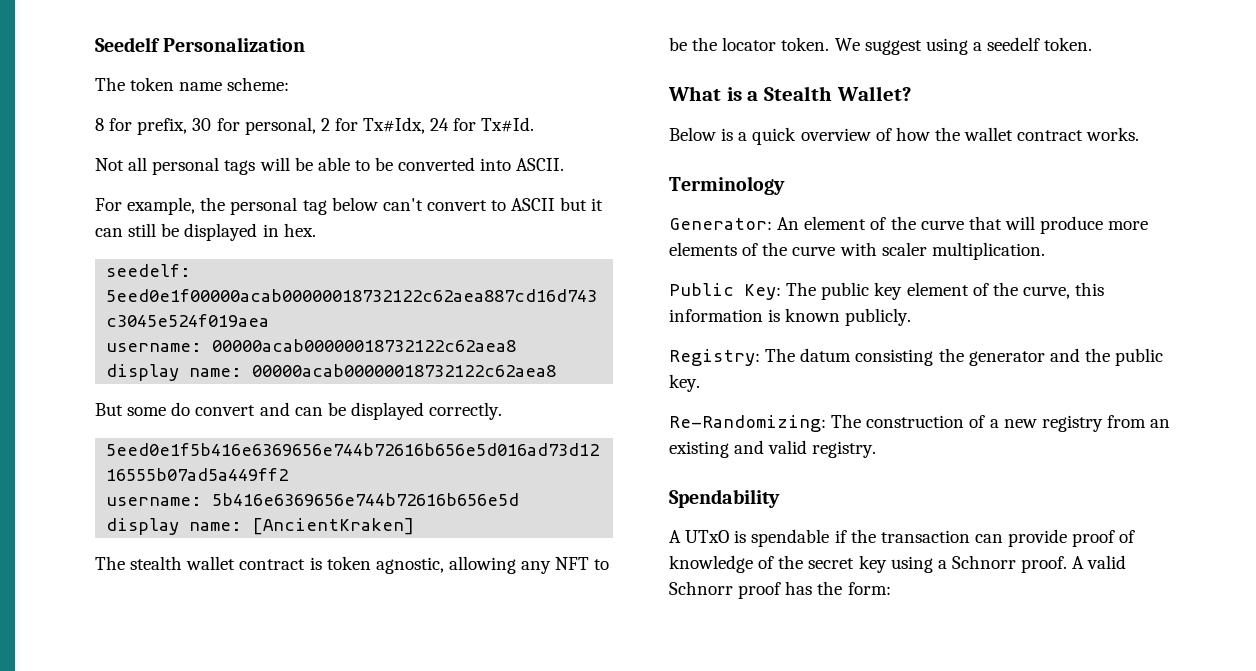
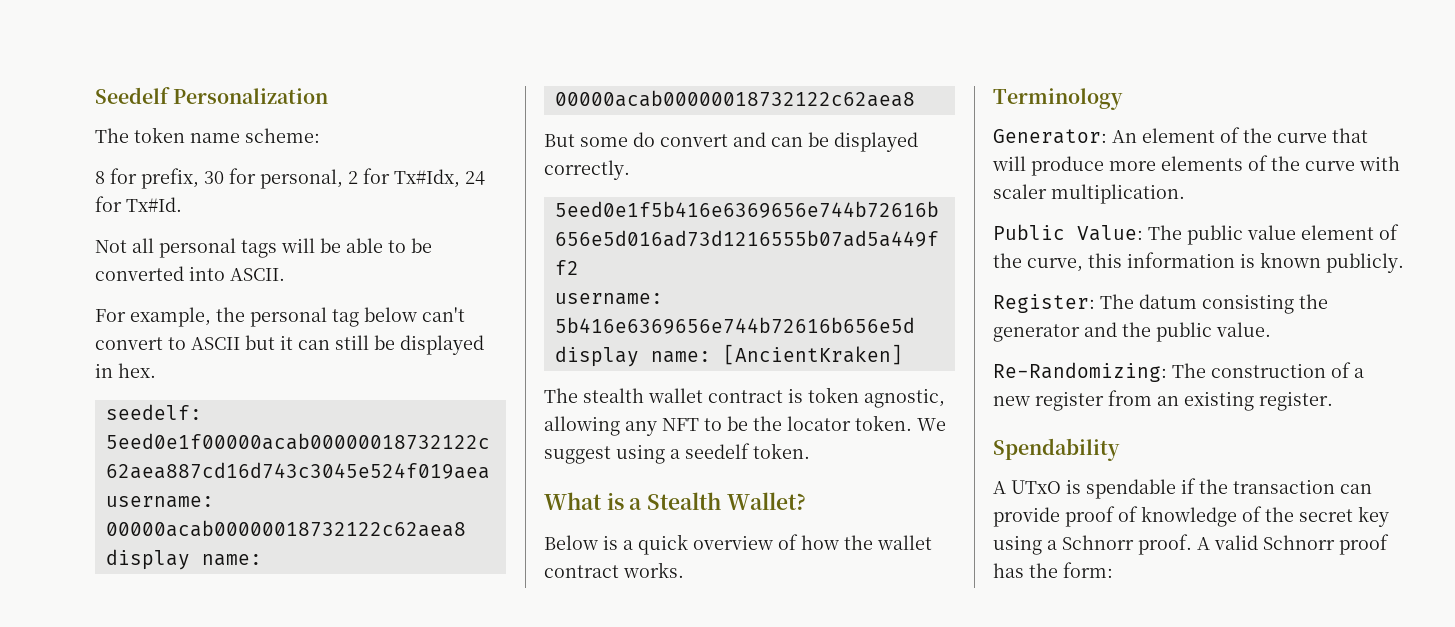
- Public Key: The public key element of the curve, this information is known publicly.
+ Public Value: The public value element of the curve, this information is known publicly.
- Registry: The datum consisting the generator and the public key.
+ Register: The datum consisting the generator and the public value.
- Re-Randomizing: The construction of a new registry from an existing and valid registry.
+ Re-Randomizing: The construction of a new register from an existing register.

